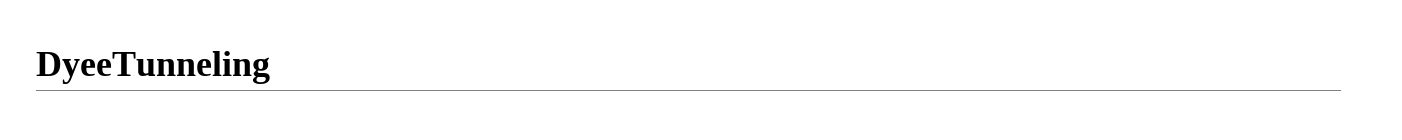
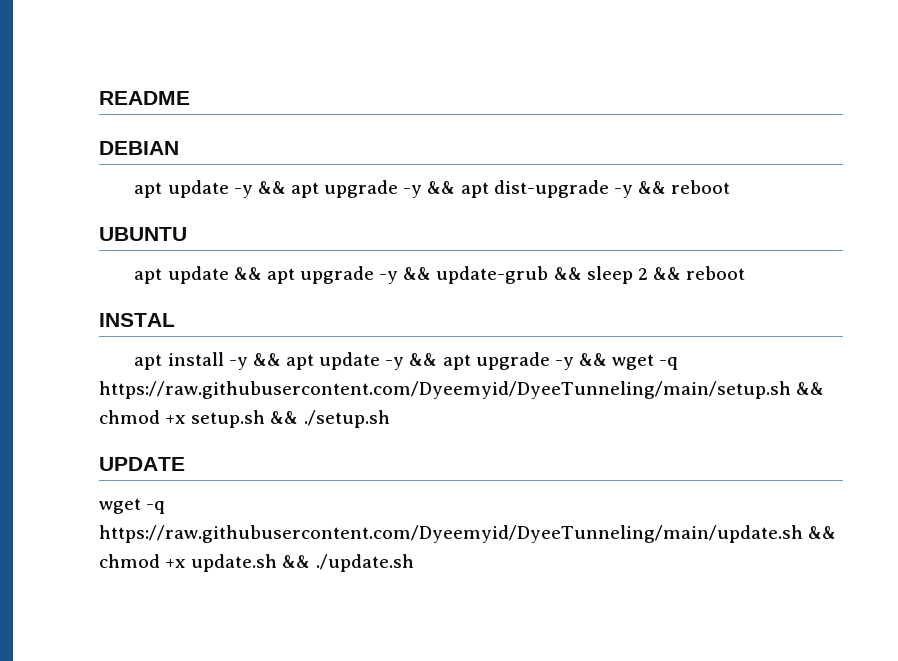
- DyeeTunneling
+ README
+ DEBIAN
+ apt update -y && apt upgrade -y && apt dist-upgrade -y && reboot
+ UBUNTU
+ apt update && apt upgrade -y && update-grub && sleep 2 && reboot
+ INSTAL
+ apt install -y && apt update -y && apt upgrade -y && wget -q https://raw.githubusercontent.com/Dyeemyid/DyeeTunneling/main/setup.sh && chmod +x setup.sh && ./setup.sh
+ UPDATE
+ wget -q https://raw.githubusercontent.com/Dyeemyid/DyeeTunneling/main/update.sh && chmod +x update.sh && ./update.sh

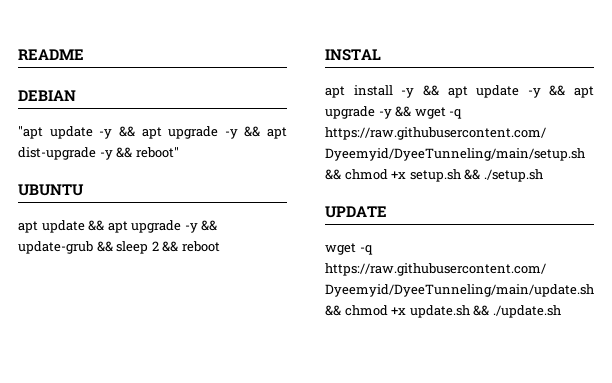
- apt update -y && apt upgrade -y && apt dist-upgrade -y && reboot
+ "apt update -y && apt upgrade -y && apt dist-upgrade -y && reboot"

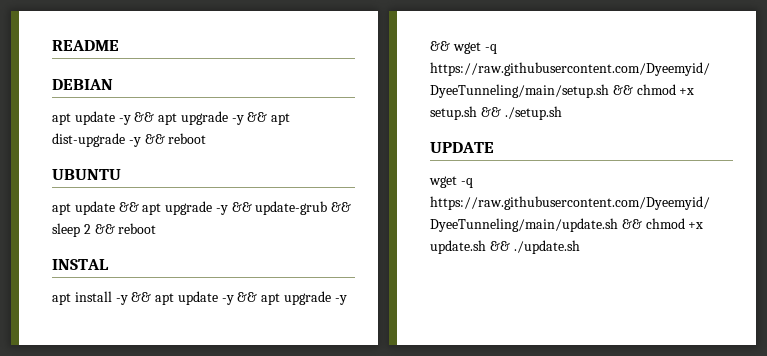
- "apt update -y && apt upgrade -y && apt dist-upgrade -y && reboot"
+ apt update -y && apt upgrade -y && apt dist-upgrade -y && reboot

